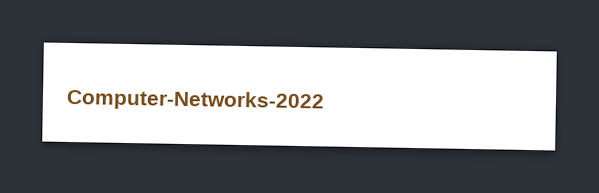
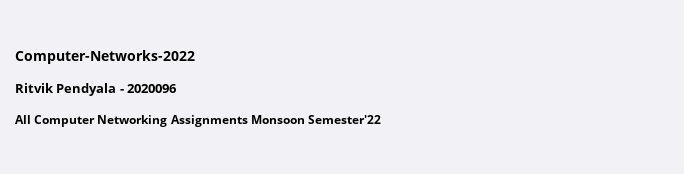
+ Ritvik Pendyala - 2020096
+ All Computer Networking Assignments Monsoon Semester'22

